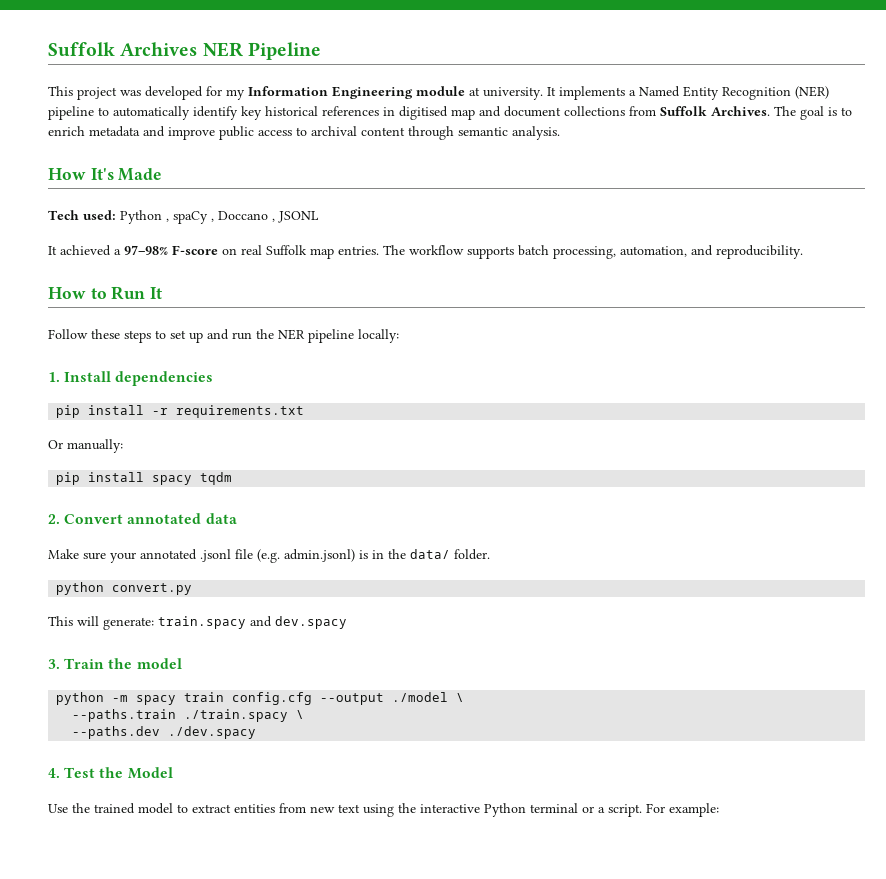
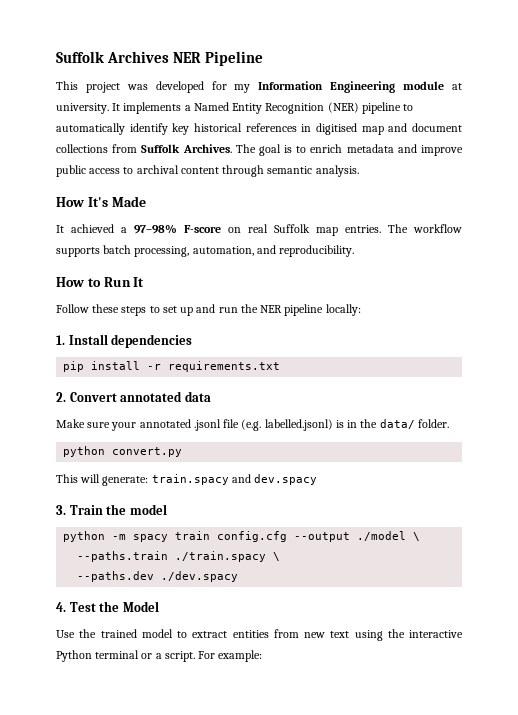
- Tech used: Python , spaCy , Doccano , JSONL
- Or manually:
- pip install spacy tqdm
- Make sure your annotated .jsonl file (e.g. admin.jsonl) is in the data/ folder.
+ Make sure your annotated .jsonl file (e.g. labelled.jsonl) is in the data/ folder.

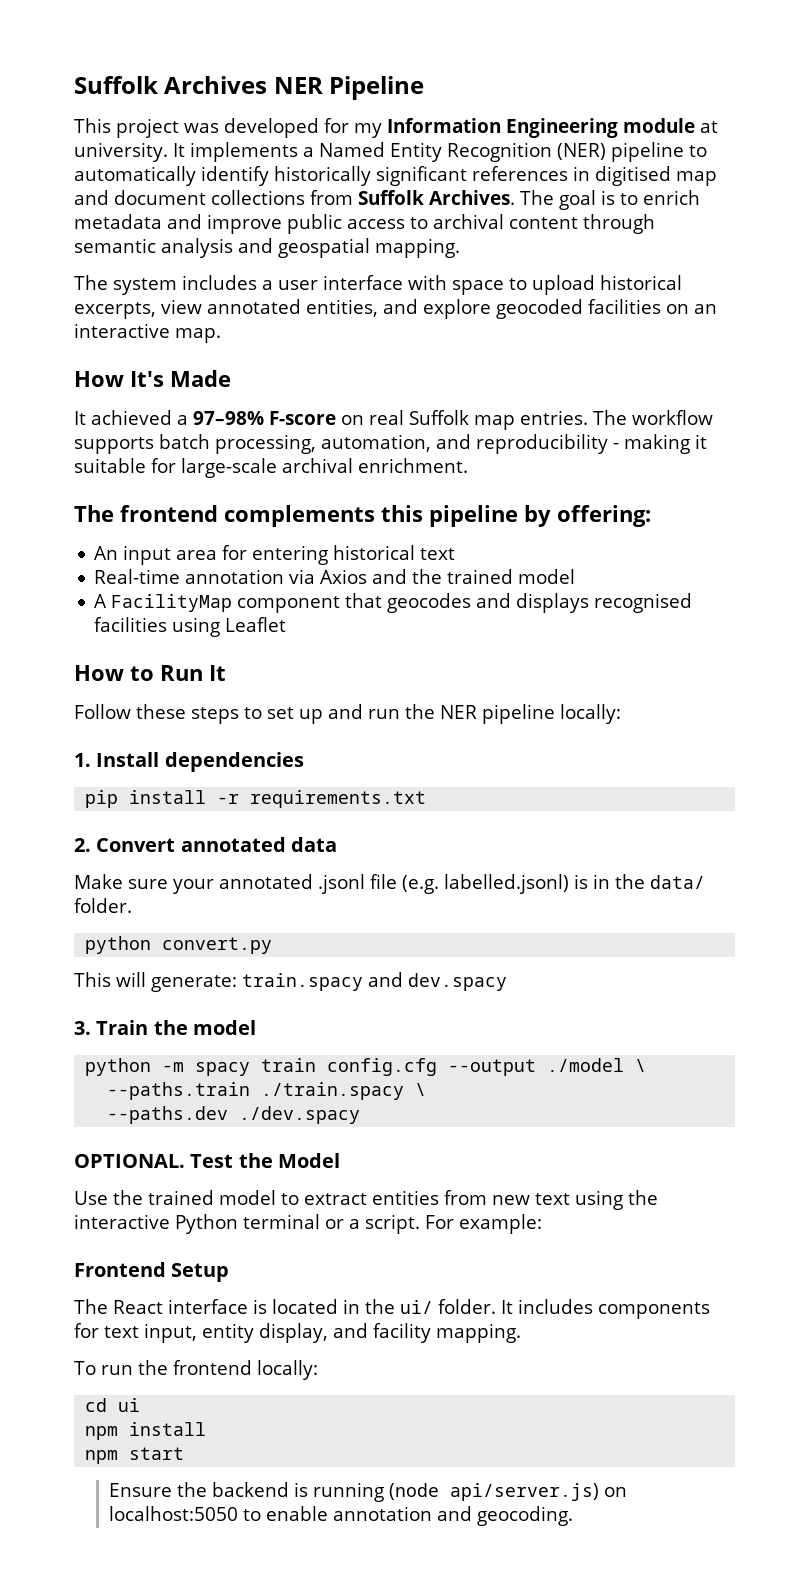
- It implements a Named Entity Recognition (NER) pipeline to automatically identify key historical references in digitised map and document collections from Suffolk Archives.
+ It implements a Named Entity Recognition (NER) pipeline to automatically identify historically significant references in digitised map and document collections from Suffolk Archives.
- The goal is to enrich metadata and improve public access to archival content through semantic analysis.
+ The goal is to enrich metadata and improve public access to archival content through semantic analysis and geospatial mapping.
+ The system includes a user interface with space to upload historical excerpts, view annotated entities, and explore geocoded facilities on an interactive map.
- The workflow supports batch processing, automation, and reproducibility.
+ The workflow supports batch processing, automation, and reproducibility - making it suitable for large-scale archival enrichment.
+ The frontend complements this pipeline by offering:
+ An input area for entering historical text
+ Real-time annotation via Axios and the trained model
+ A FacilityMap component that geocodes and displays recognised facilities using Leaflet
- 4. Test the Model
+ OPTIONAL. Test the Model
+ Frontend Setup
+ The React interface is located in the ui/ folder. It includes components for text input, entity display, and facility mapping.
+ To run the frontend locally:
+ cd ui
+ npm install
+ npm start
+ Ensure the backend is running (node api/server.js) on localhost:5050 to enable annotation and geocoding.

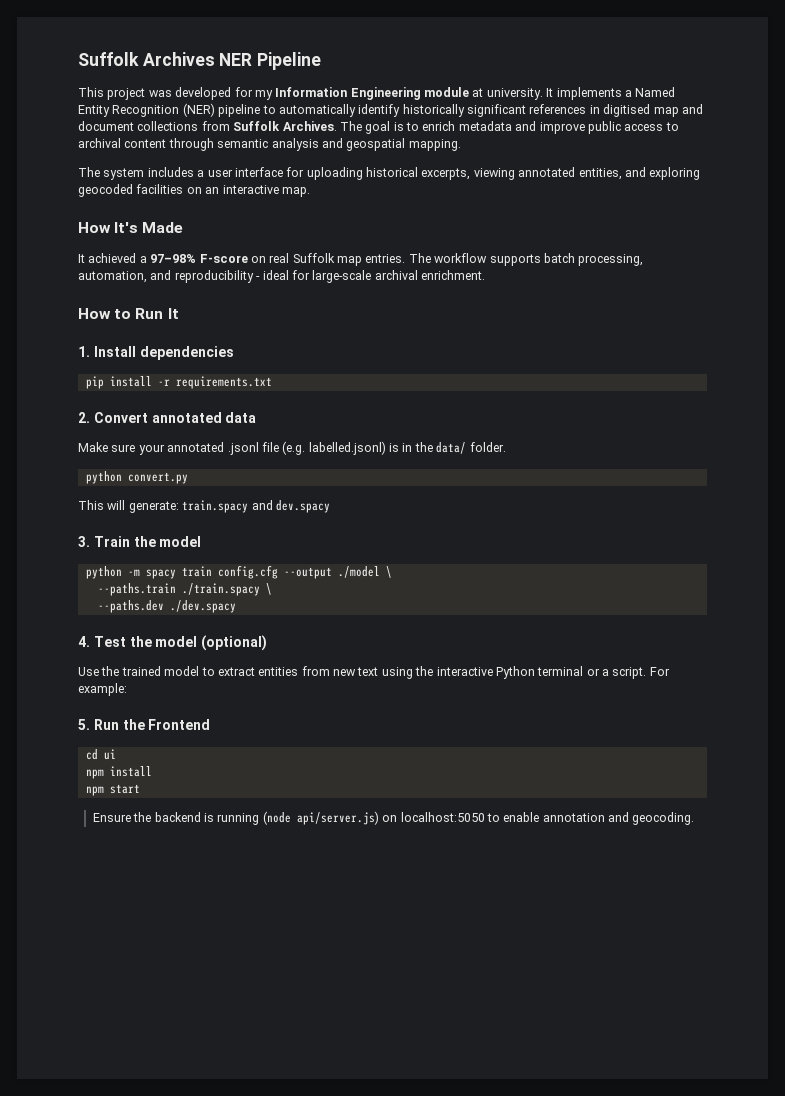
- The system includes a user interface with space to upload historical excerpts, view annotated entities, and explore geocoded facilities on an interactive map.
+ The system includes a user interface for uploading historical excerpts, viewing annotated entities, and exploring geocoded facilities on an interactive map.
- The workflow supports batch processing, automation, and reproducibility - making it suitable for large-scale archival enrichment.
+ The workflow supports batch processing, automation, and reproducibility - ideal for large-scale archival enrichment.
- The frontend complements this pipeline by offering:
- An input area for entering historical text
- Real-time annotation via Axios and the trained model
- A FacilityMap component that geocodes and displays recognised facilities using Leaflet
  How to Run It
- Follow these steps to set up and run the NER pipeline locally:
- OPTIONAL. Test the Model
+ 4. Test the model (optional)
- Frontend Setup
- The React interface is located in the ui/ folder. It includes components for text input, entity display, and facility mapping.
- To run the frontend locally:
+ 5. Run the Frontend

